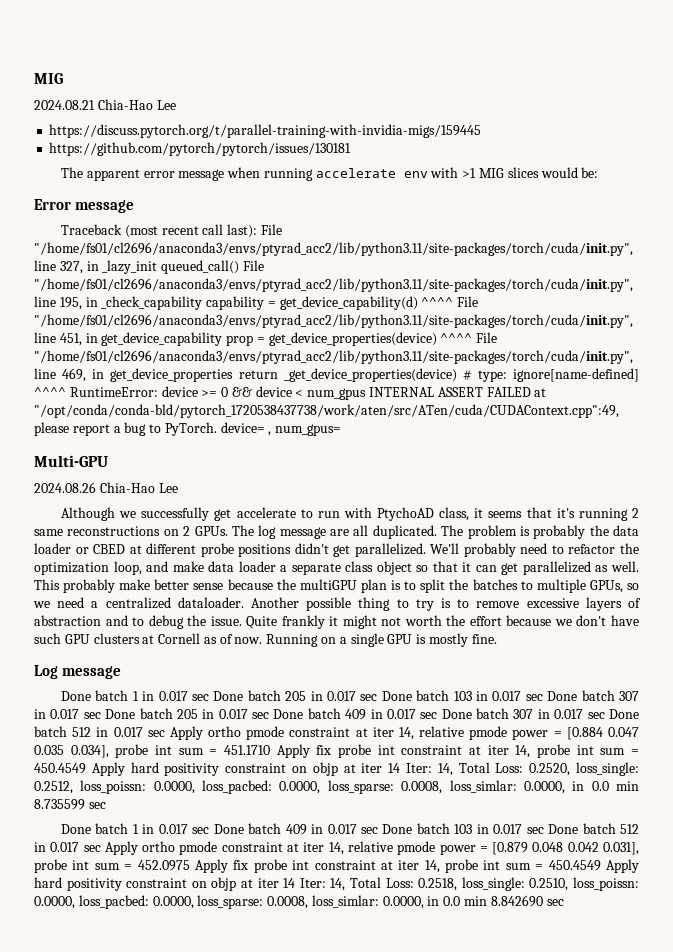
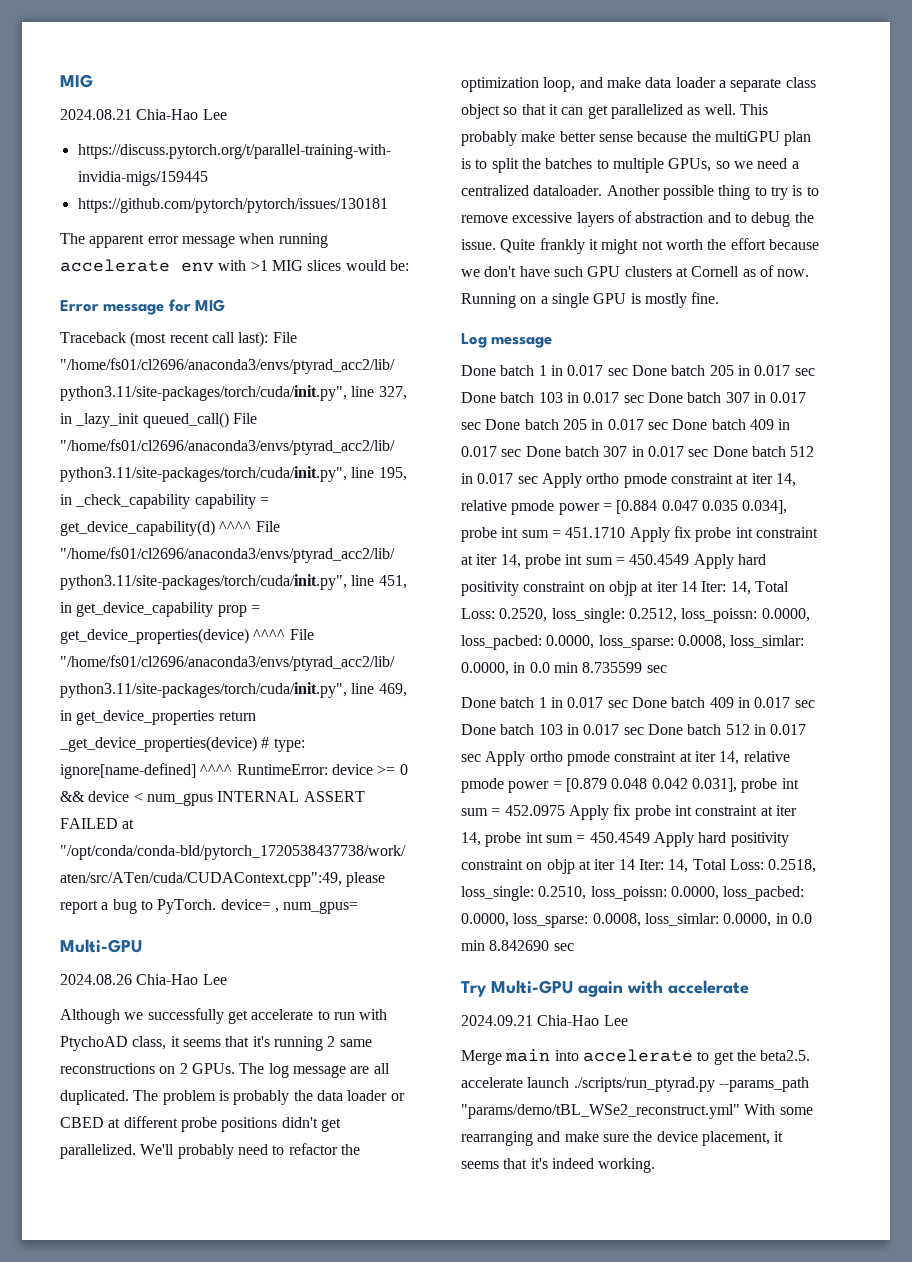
- Error message
+ Error message for MIG
+ Try Multi-GPU again with accelerate
+ 2024.09.21 Chia-Hao Lee
+ Merge main into accelerate to get the beta2.5. accelerate launch ./scripts/run_ptyrad.py --params_path "params/demo/tBL_WSe2_reconstruct.yml" With some rearranging and make sure the device placement, it seems that it's indeed working.

